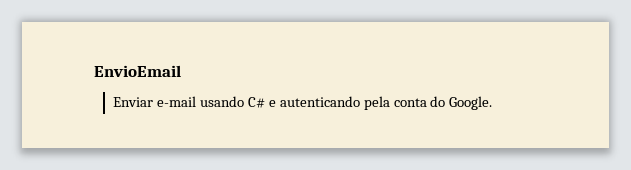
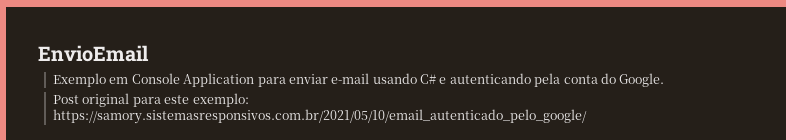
- Enviar e-mail usando C# e autenticando pela conta do Google.
+ Exemplo em Console Application para enviar e-mail usando C# e autenticando pela conta do Google.
+ Post original para este exemplo: https://samory.sistemasresponsivos.com.br/2021/05/10/email_autenticado_pelo_google/

